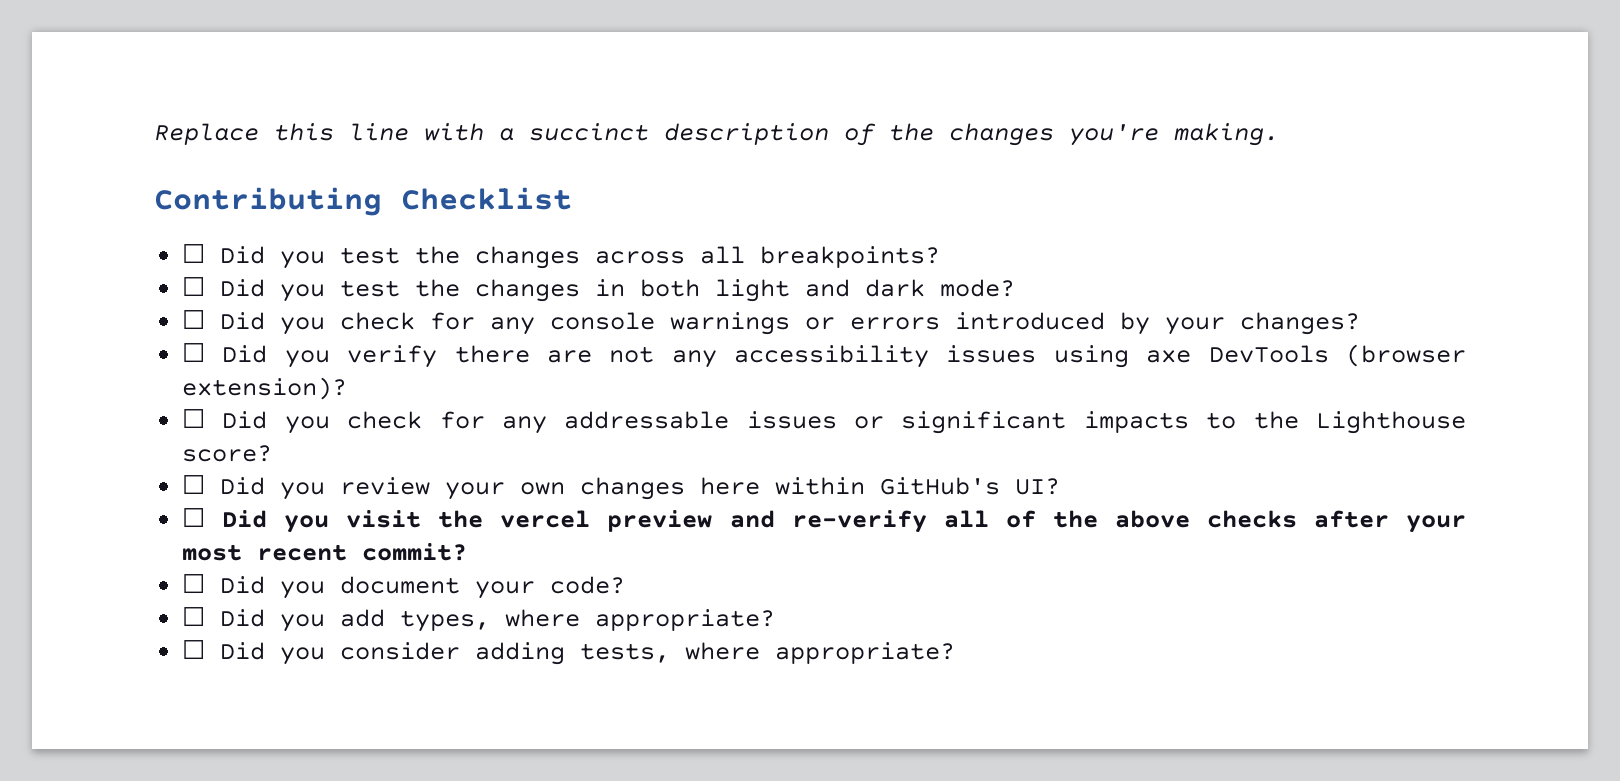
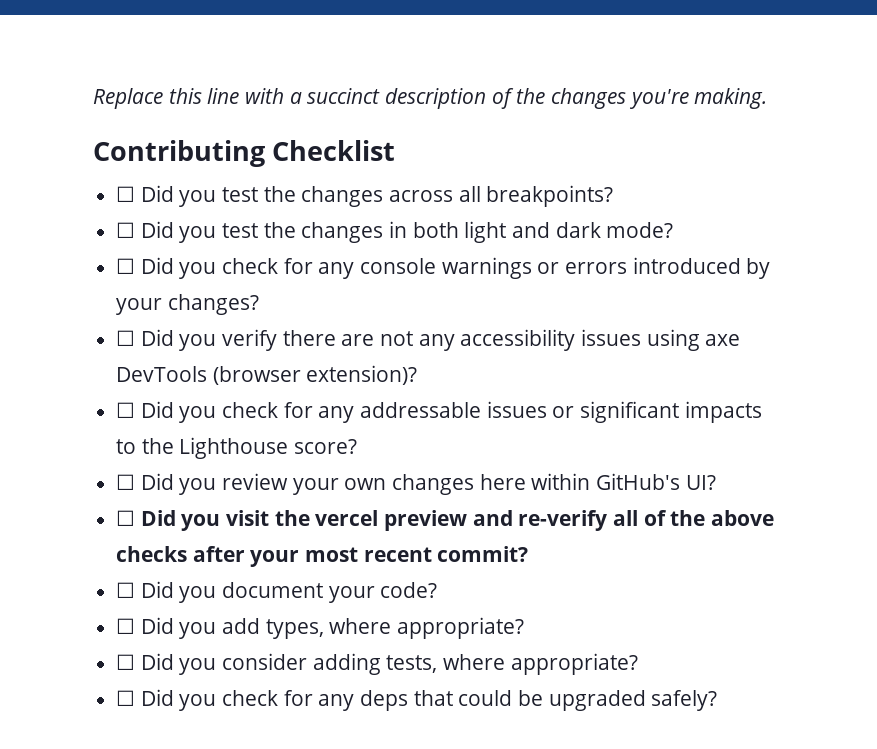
+ ☐ Did you check for any deps that could be upgraded safely?

